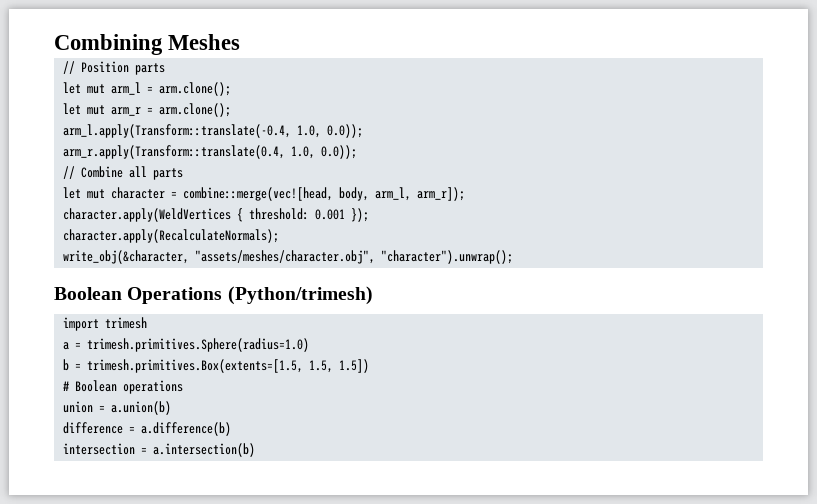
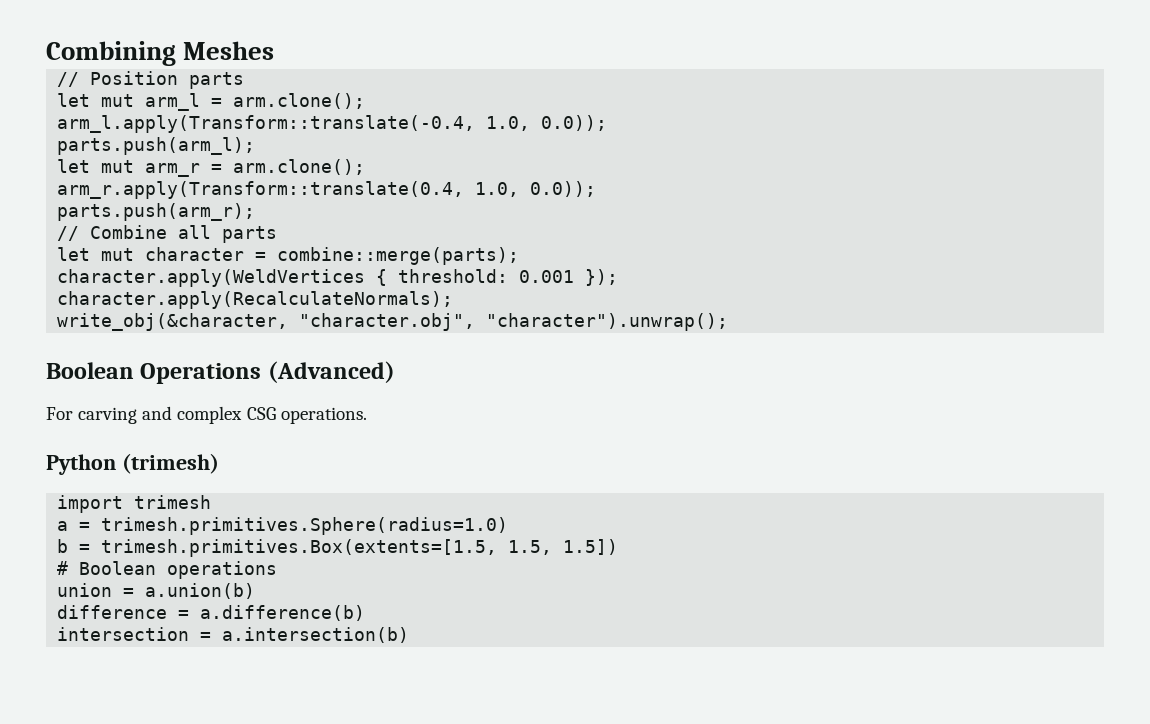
+ arm_l.apply(Transform::translate(-0.4, 1.0, 0.0));
+ parts.push(arm_l);
- arm_l.apply(Transform::translate(-0.4, 1.0, 0.0));
  arm_r.apply(Transform::translate(0.4, 1.0, 0.0));
+ parts.push(arm_r);
- let mut character = combine::merge(vec![head, body, arm_l, arm_r]);
+ let mut character = combine::merge(parts);
- write_obj(&character, "assets/meshes/character.obj", "character").unwrap();
+ write_obj(&character, "character.obj", "character").unwrap();
- Boolean Operations (Python/trimesh)
+ Boolean Operations (Advanced)
+ For carving and complex CSG operations.
+ Python (trimesh)

